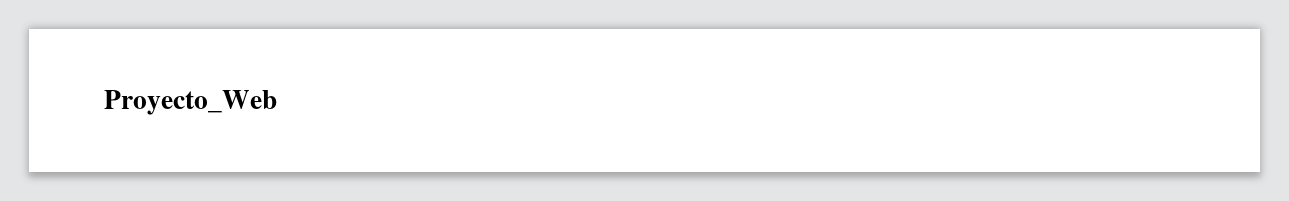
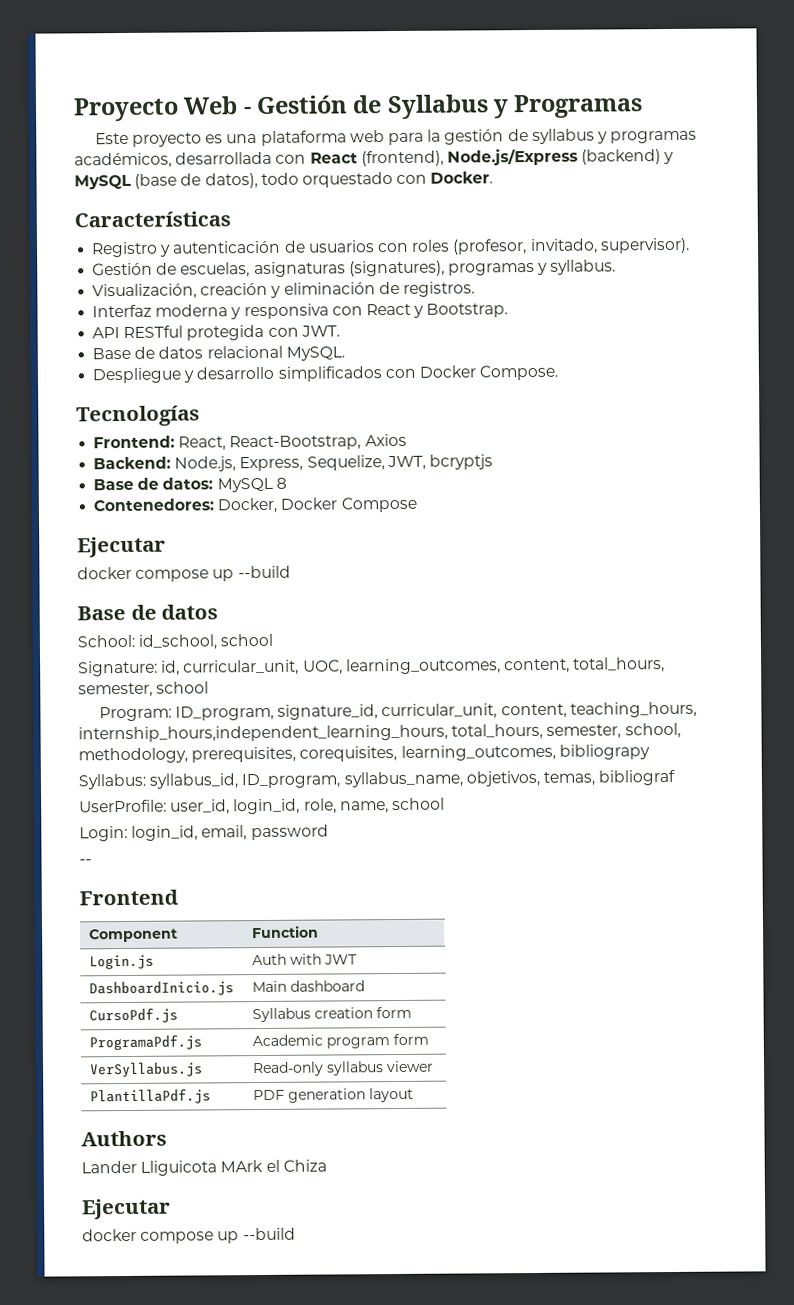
- Proyecto_Web
+ Proyecto Web - Gestión de Syllabus y Programas
+ Este proyecto es una plataforma web para la gestión de syllabus y programas académicos, desarrollada con React (frontend), Node.js/Express (backend) y MySQL (base de datos), todo orquestado con Docker.
+ Características
+ Registro y autenticación de usuarios con roles (profesor, invitado, supervisor).
+ Gestión de escuelas, asignaturas (signatures), programas y syllabus.
+ Visualización, creación y eliminación de registros.
+ Interfaz moderna y responsiva con React y Bootstrap.
+ API RESTful protegida con JWT.
+ Base de datos relacional MySQL.
+ Despliegue y desarrollo simplificados con Docker Compose.
+ Tecnologías
+ Frontend: React, React-Bootstrap, Axios
+ Backend: Node.js, Express, Sequelize, JWT, bcryptjs
+ Base de datos: MySQL 8
+ Contenedores: Docker, Docker Compose
+ Ejecutar
+ docker compose up --build
+ Base de datos
+ School: id_school, school
+ Signature: id, curricular_unit, UOC, learning_outcomes, content, total_hours, semester, school
+ Program: ID_program, signature_id, curricular_unit, content, teaching_hours, internship_hours,independent_learning_hours, total_hours, semester, school, methodology, prerequisites, corequisites, learning_outcomes, bibliograpy
+ Syllabus: syllabus_id, ID_program, syllabus_name, objetivos, temas, bibliograf
+ UserProfile: user_id, login_id, role, name, school
+ Login: login_id, email, password
+ --
+ Frontend
+ Component | Function
+ Login.js | Auth with JWT
+ DashboardInicio.js | Main dashboard
+ CursoPdf.js | Syllabus creation form
+ ProgramaPdf.js | Academic program form
+ VerSyllabus.js | Read-only syllabus viewer
+ PlantillaPdf.js | PDF generation layout
+ Authors
+ Lander Lliguicota MArk el Chiza
+ Ejecutar
+ docker compose up --build

